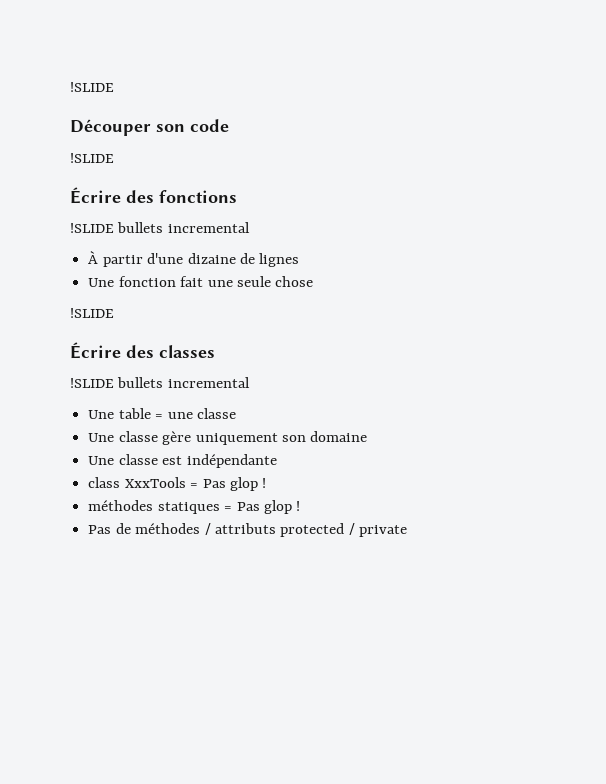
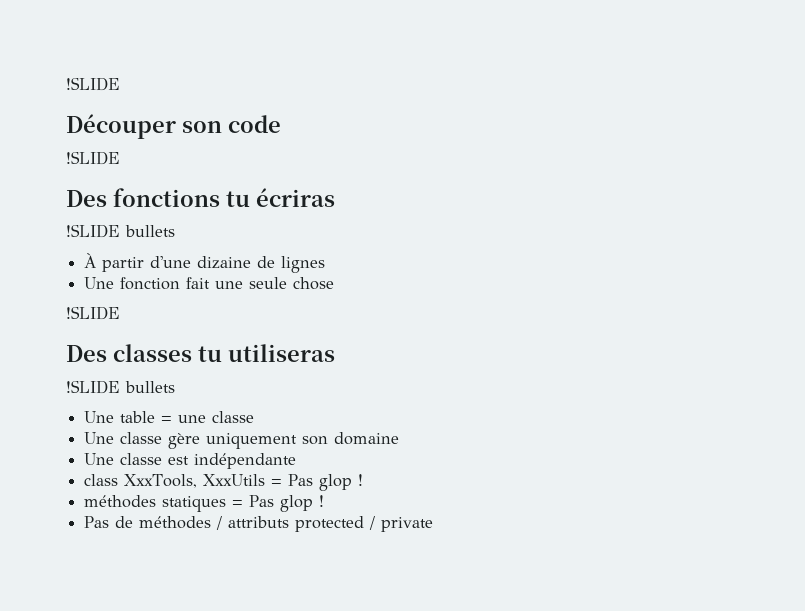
- Écrire des fonctions
- !SLIDE bullets incremental
+ Des fonctions tu écriras
+ !SLIDE bullets
- Écrire des classes
- !SLIDE bullets incremental
+ Des classes tu utiliseras
+ !SLIDE bullets
- class XxxTools = Pas glop !
+ class XxxTools, XxxUtils = Pas glop !

